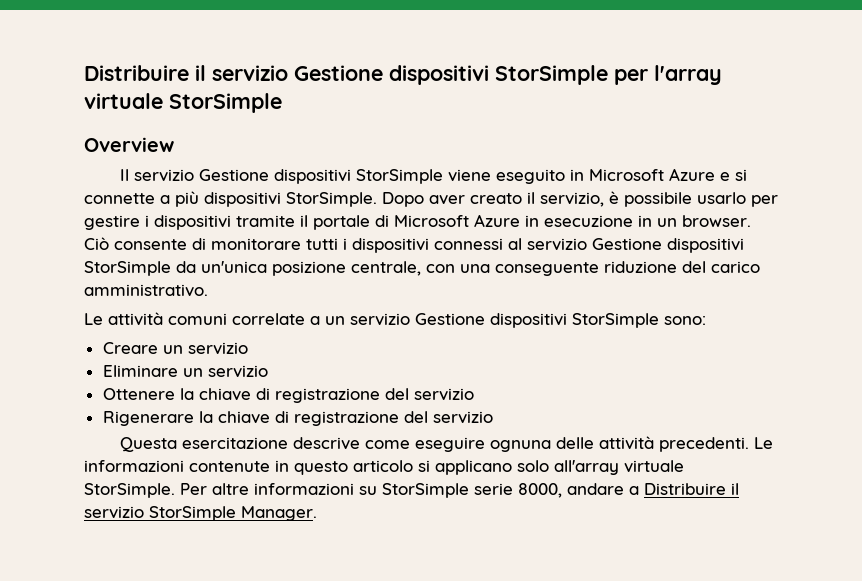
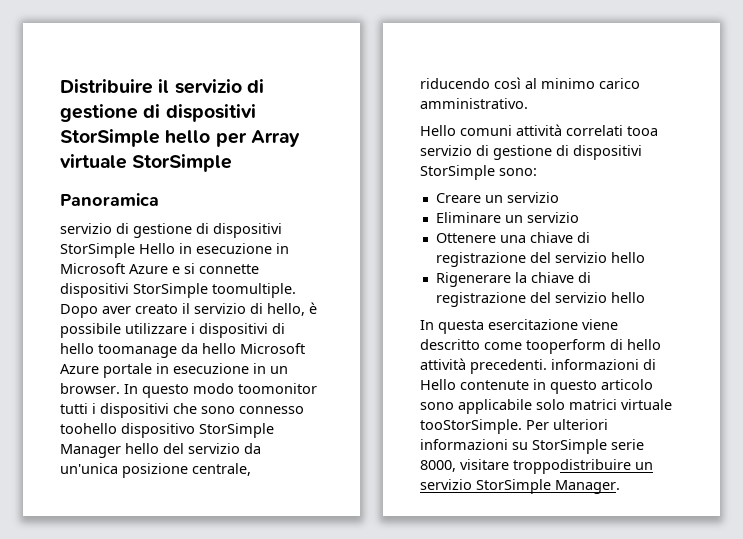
- Distribuire il servizio Gestione dispositivi StorSimple per l'array virtuale StorSimple
- Overview
- Il servizio Gestione dispositivi StorSimple viene eseguito in Microsoft Azure e si connette a più dispositivi StorSimple. Dopo aver creato il servizio, è possibile usarlo per gestire i dispositivi tramite il portale di Microsoft Azure in esecuzione in un browser.
+ Distribuire il servizio di gestione di dispositivi StorSimple hello per Array virtuale StorSimple
+ Panoramica
+ servizio di gestione di dispositivi StorSimple Hello in esecuzione in Microsoft Azure e si connette dispositivi StorSimple toomultiple. Dopo aver creato il servizio di hello, è possibile utilizzare i dispositivi di hello toomanage da hello Microsoft Azure portale in esecuzione in un browser.
- Ciò consente di monitorare tutti i dispositivi connessi al servizio Gestione dispositivi StorSimple da un'unica posizione centrale, con una conseguente riduzione del carico amministrativo.
- Le attività comuni correlate a un servizio Gestione dispositivi StorSimple sono:
+ In questo modo toomonitor tutti i dispositivi che sono connesso toohello dispositivo StorSimple Manager hello del servizio da un'unica posizione centrale, riducendo così al minimo carico amministrativo.
+ Hello comuni attività correlati tooa servizio di gestione di dispositivi StorSimple sono:
- Ottenere la chiave di registrazione del servizio
+ Ottenere una chiave di registrazione del servizio hello
- Rigenerare la chiave di registrazione del servizio
- Questa esercitazione descrive come eseguire ognuna delle attività precedenti. Le informazioni contenute in questo articolo si applicano solo all'array virtuale StorSimple. Per altre informazioni su StorSimple serie 8000, andare a Distribuire il servizio StorSimple Manager.
+ Rigenerare la chiave di registrazione del servizio hello
+ In questa esercitazione viene descritto come tooperform di hello attività precedenti. informazioni di Hello contenute in questo articolo sono applicabile solo matrici virtuale tooStorSimple. Per ulteriori informazioni su StorSimple serie 8000, visitare troppodistribuire un servizio StorSimple Manager.

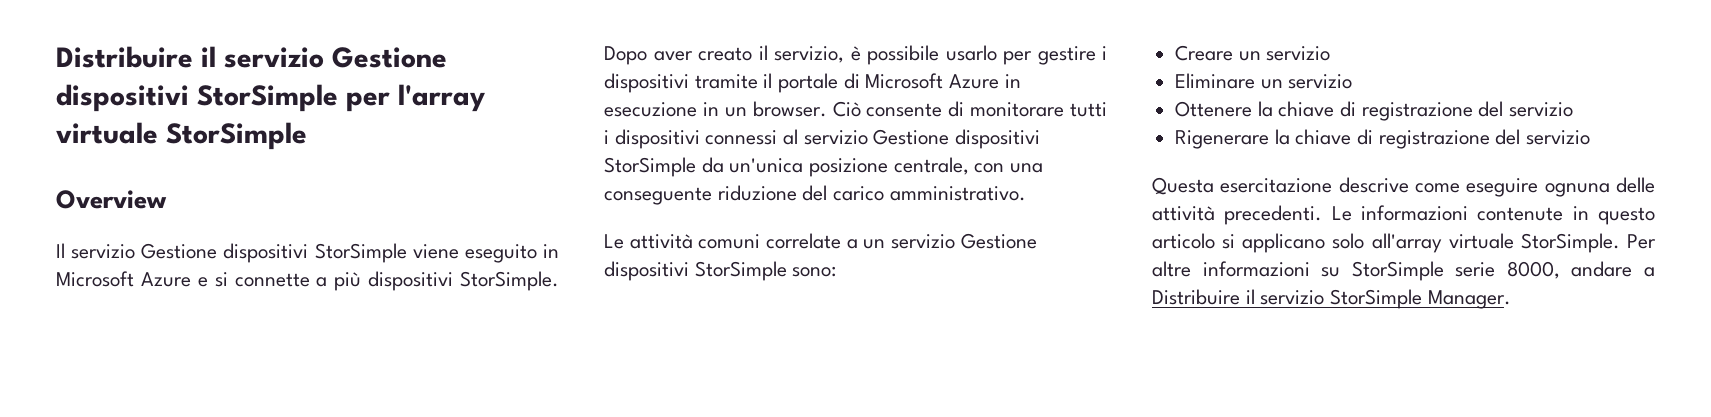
- Distribuire il servizio di gestione di dispositivi StorSimple hello per Array virtuale StorSimple
- Panoramica
- servizio di gestione di dispositivi StorSimple Hello in esecuzione in Microsoft Azure e si connette dispositivi StorSimple toomultiple. Dopo aver creato il servizio di hello, è possibile utilizzare i dispositivi di hello toomanage da hello Microsoft Azure portale in esecuzione in un browser.
+ Distribuire il servizio Gestione dispositivi StorSimple per l'array virtuale StorSimple
+ Overview
+ Il servizio Gestione dispositivi StorSimple viene eseguito in Microsoft Azure e si connette a più dispositivi StorSimple. Dopo aver creato il servizio, è possibile usarlo per gestire i dispositivi tramite il portale di Microsoft Azure in esecuzione in un browser.
- In questo modo toomonitor tutti i dispositivi che sono connesso toohello dispositivo StorSimple Manager hello del servizio da un'unica posizione centrale, riducendo così al minimo carico amministrativo.
- Hello comuni attività correlati tooa servizio di gestione di dispositivi StorSimple sono:
+ Ciò consente di monitorare tutti i dispositivi connessi al servizio Gestione dispositivi StorSimple da un'unica posizione centrale, con una conseguente riduzione del carico amministrativo.
+ Le attività comuni correlate a un servizio Gestione dispositivi StorSimple sono:
- Ottenere una chiave di registrazione del servizio hello
+ Ottenere la chiave di registrazione del servizio
- Rigenerare la chiave di registrazione del servizio hello
- In questa esercitazione viene descritto come tooperform di hello attività precedenti. informazioni di Hello contenute in questo articolo sono applicabile solo matrici virtuale tooStorSimple. Per ulteriori informazioni su StorSimple serie 8000, visitare troppodistribuire un servizio StorSimple Manager.
+ Rigenerare la chiave di registrazione del servizio
+ Questa esercitazione descrive come eseguire ognuna delle attività precedenti. Le informazioni contenute in questo articolo si applicano solo all'array virtuale StorSimple. Per altre informazioni su StorSimple serie 8000, andare a Distribuire il servizio StorSimple Manager.

